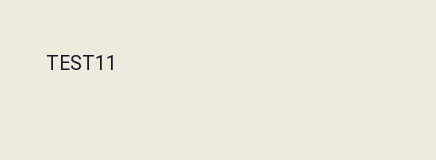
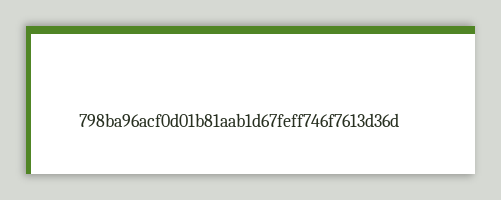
- TEST11
+ 798ba96acf0d01b81aab1d67feff746f7613d36d

